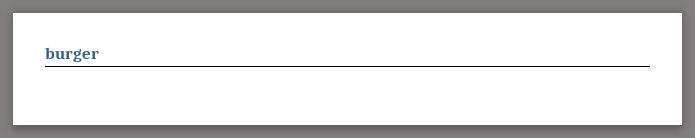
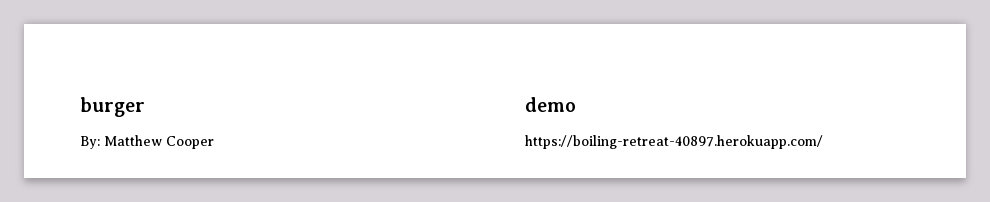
+ By: Matthew Cooper
+ demo
+ https://boiling-retreat-40897.herokuapp.com/

